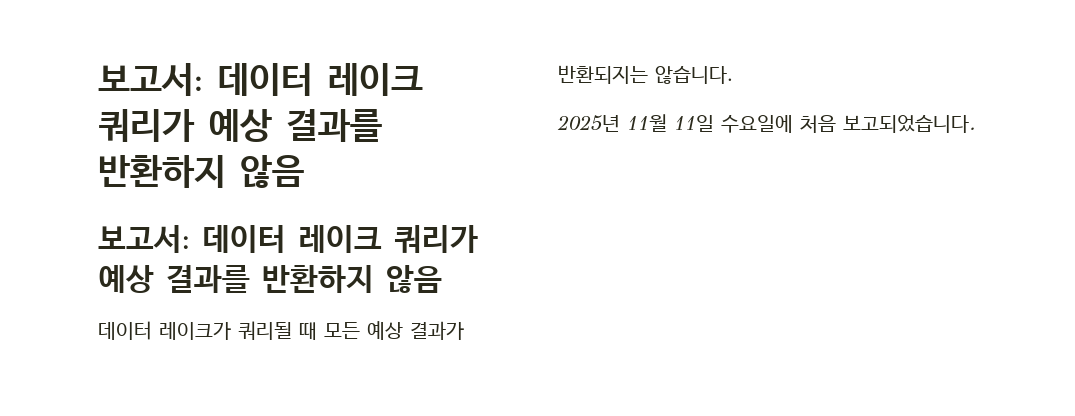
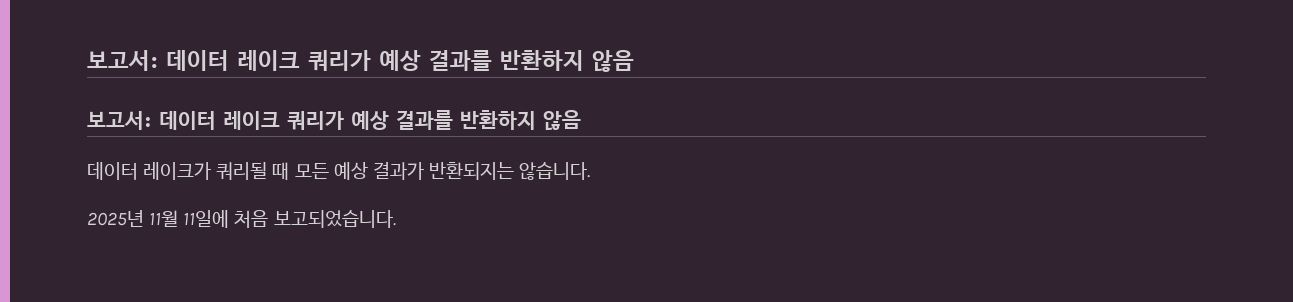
- 2025년 11월 11일 수요일에 처음 보고되었습니다.
+ 2025년 11월 11일에 처음 보고되었습니다.

